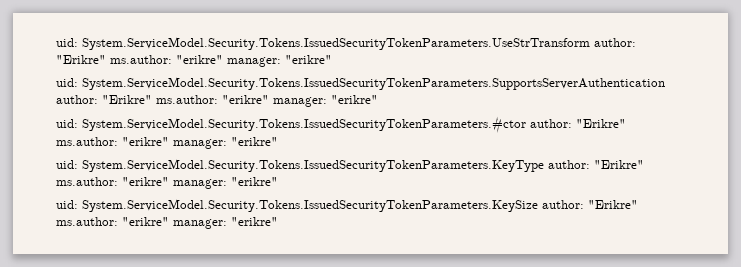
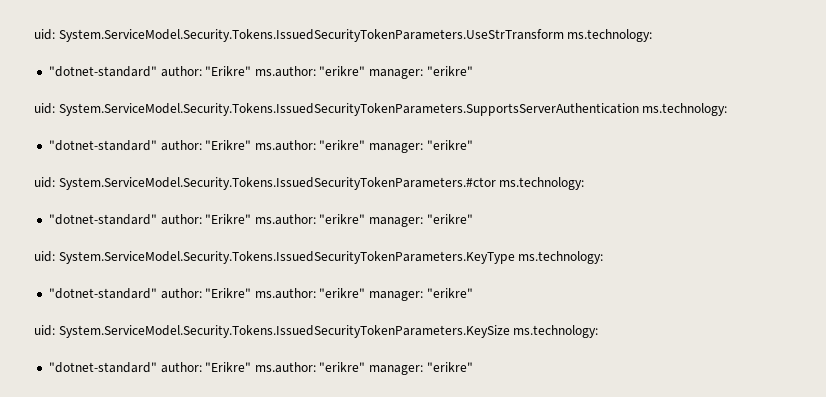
- uid: System.ServiceModel.Security.Tokens.IssuedSecurityTokenParameters.UseStrTransform author: "Erikre" ms.author: "erikre" manager: "erikre"
+ uid: System.ServiceModel.Security.Tokens.IssuedSecurityTokenParameters.UseStrTransform ms.technology:
+ "dotnet-standard" author: "Erikre" ms.author: "erikre" manager: "erikre"
- uid: System.ServiceModel.Security.Tokens.IssuedSecurityTokenParameters.SupportsServerAuthentication author: "Erikre" ms.author: "erikre" manager: "erikre"
+ uid: System.ServiceModel.Security.Tokens.IssuedSecurityTokenParameters.SupportsServerAuthentication ms.technology:
+ "dotnet-standard" author: "Erikre" ms.author: "erikre" manager: "erikre"
- uid: System.ServiceModel.Security.Tokens.IssuedSecurityTokenParameters.#ctor author: "Erikre" ms.author: "erikre" manager: "erikre"
+ uid: System.ServiceModel.Security.Tokens.IssuedSecurityTokenParameters.#ctor ms.technology:
+ "dotnet-standard" author: "Erikre" ms.author: "erikre" manager: "erikre"
- uid: System.ServiceModel.Security.Tokens.IssuedSecurityTokenParameters.KeyType author: "Erikre" ms.author: "erikre" manager: "erikre"
+ uid: System.ServiceModel.Security.Tokens.IssuedSecurityTokenParameters.KeyType ms.technology:
+ "dotnet-standard" author: "Erikre" ms.author: "erikre" manager: "erikre"
- uid: System.ServiceModel.Security.Tokens.IssuedSecurityTokenParameters.KeySize author: "Erikre" ms.author: "erikre" manager: "erikre"
+ uid: System.ServiceModel.Security.Tokens.IssuedSecurityTokenParameters.KeySize ms.technology:
+ "dotnet-standard" author: "Erikre" ms.author: "erikre" manager: "erikre"

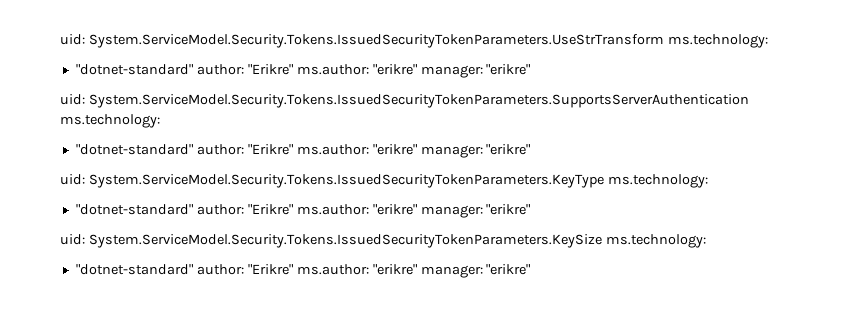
- uid: System.ServiceModel.Security.Tokens.IssuedSecurityTokenParameters.#ctor ms.technology:
- "dotnet-standard" author: "Erikre" ms.author: "erikre" manager: "erikre"

